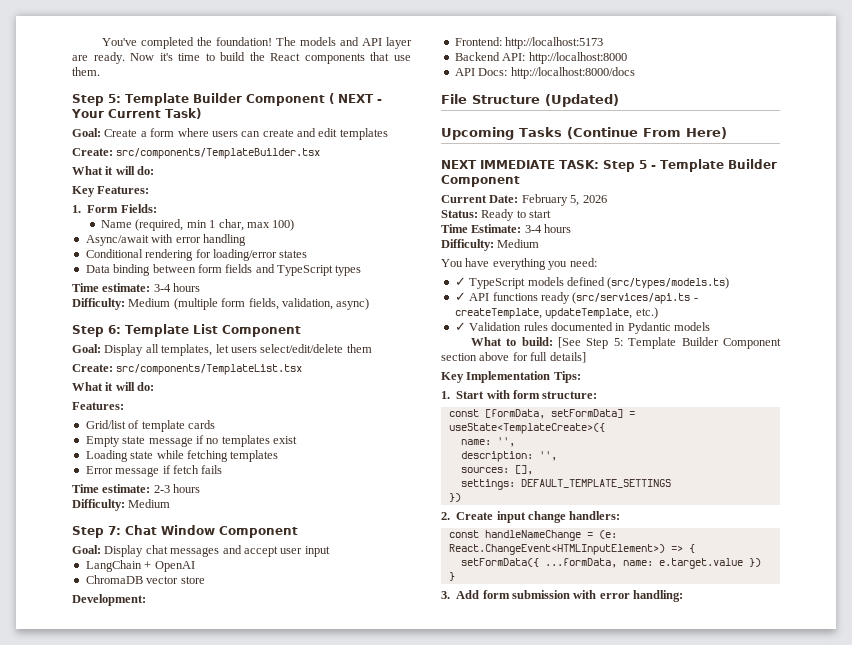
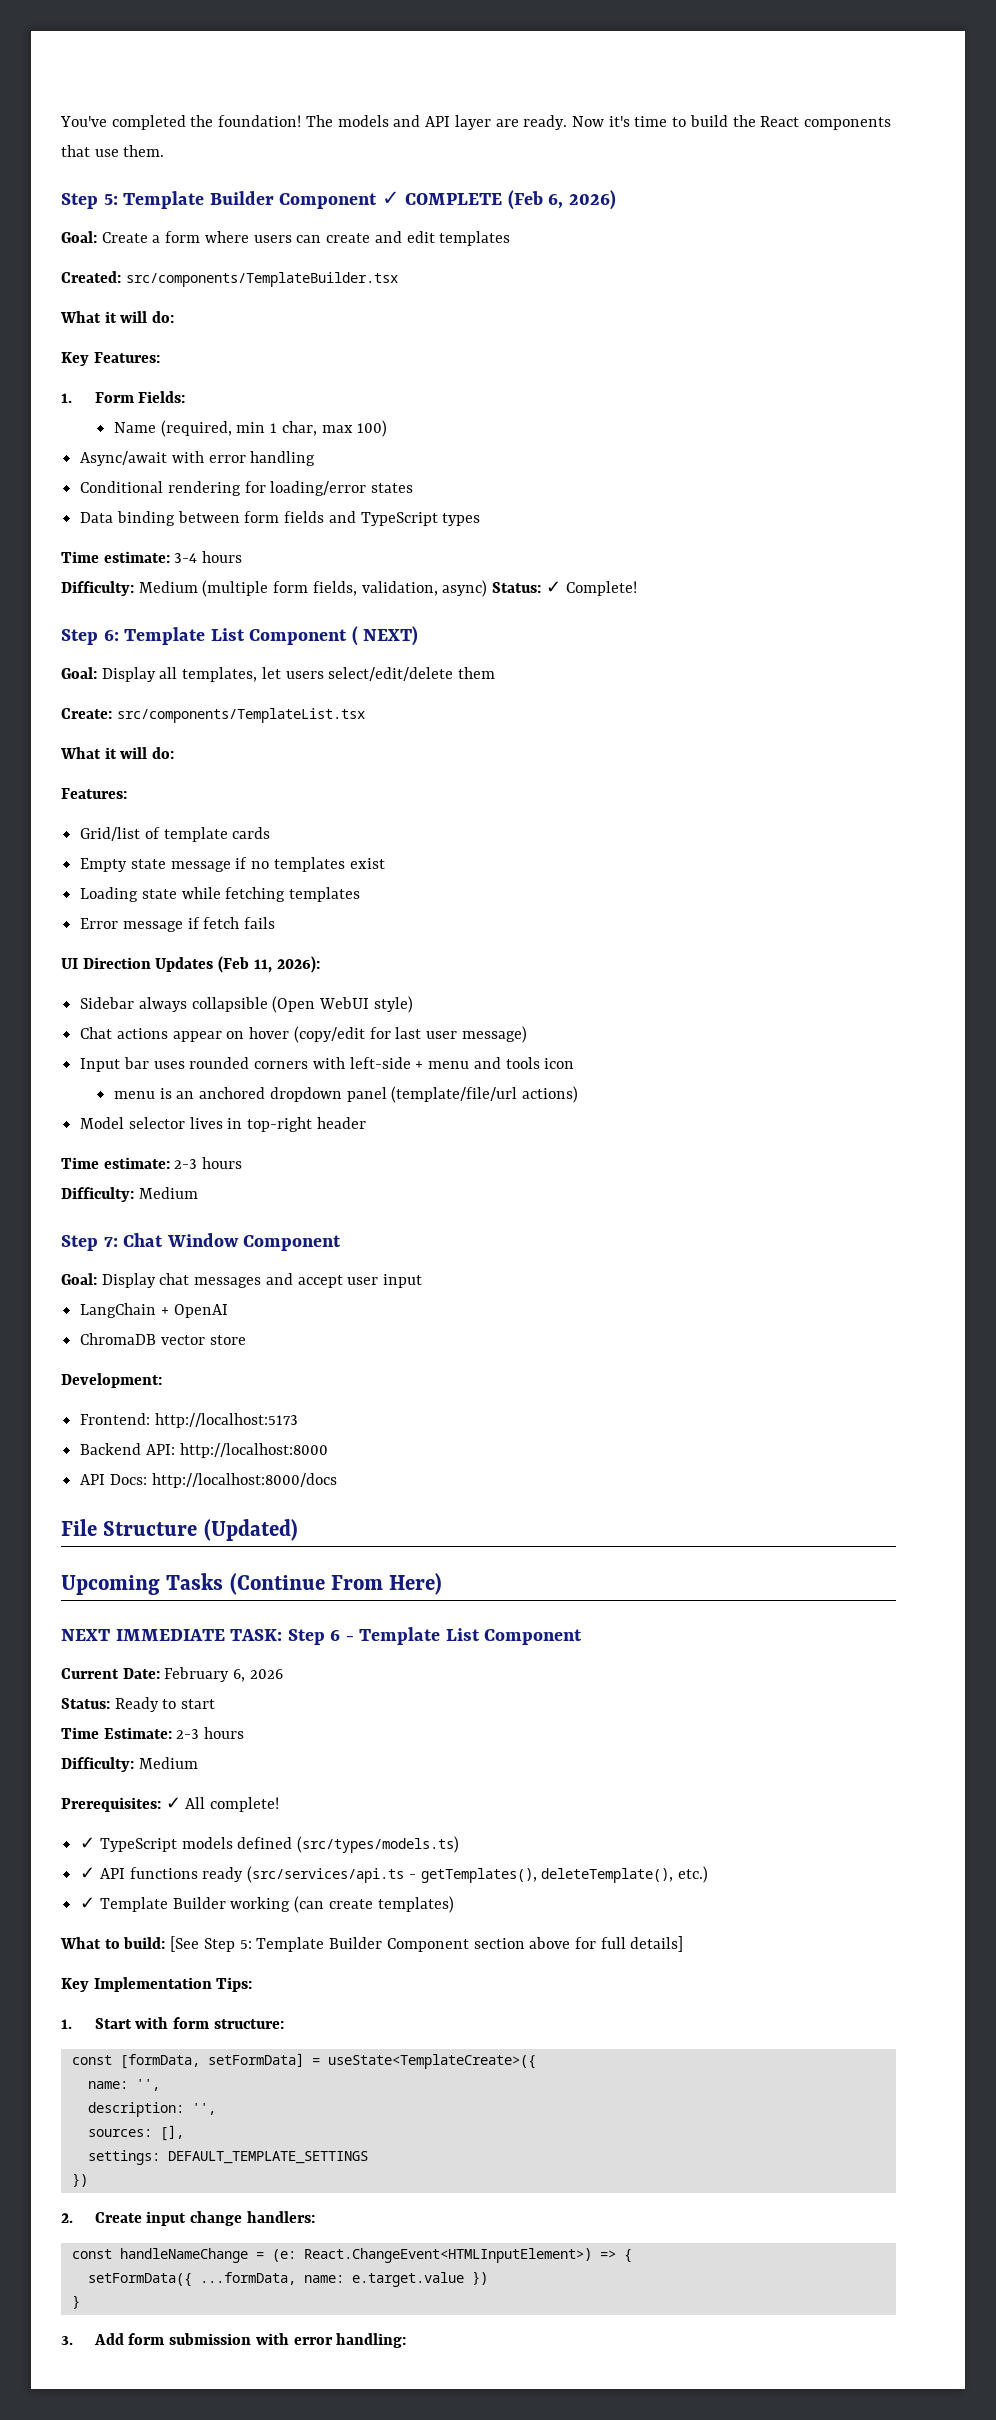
- Step 5: Template Builder Component ( NEXT - Your Current Task)
+ Step 5: Template Builder Component ✓ COMPLETE (Feb 6, 2026)
- Create: src/components/TemplateBuilder.tsx
+ Created: src/components/TemplateBuilder.tsx
- Difficulty: Medium (multiple form fields, validation, async)
+ Difficulty: Medium (multiple form fields, validation, async) Status: ✓ Complete!
- Step 6: Template List Component
+ Step 6: Template List Component ( NEXT)
+ UI Direction Updates (Feb 11, 2026):
+ Sidebar always collapsible (Open WebUI style)
+ Chat actions appear on hover (copy/edit for last user message)
+ Input bar uses rounded corners with left-side + menu and tools icon
+ menu is an anchored dropdown panel (template/file/url actions)
+ Model selector lives in top-right header
- NEXT IMMEDIATE TASK: Step 5 - Template Builder Component
+ NEXT IMMEDIATE TASK: Step 6 - Template List Component
- Current Date: February 5, 2026
+ Current Date: February 6, 2026
- Time Estimate: 3-4 hours
+ Time Estimate: 2-3 hours
  Difficulty: Medium
- You have everything you need:
+ Prerequisites: ✓ All complete!
- ✓ API functions ready (src/services/api.ts - createTemplate, updateTemplate, etc.)
+ ✓ API functions ready (src/services/api.ts - getTemplates(), deleteTemplate(), etc.)
- ✓ Validation rules documented in Pydantic models
+ ✓ Template Builder working (can create templates)

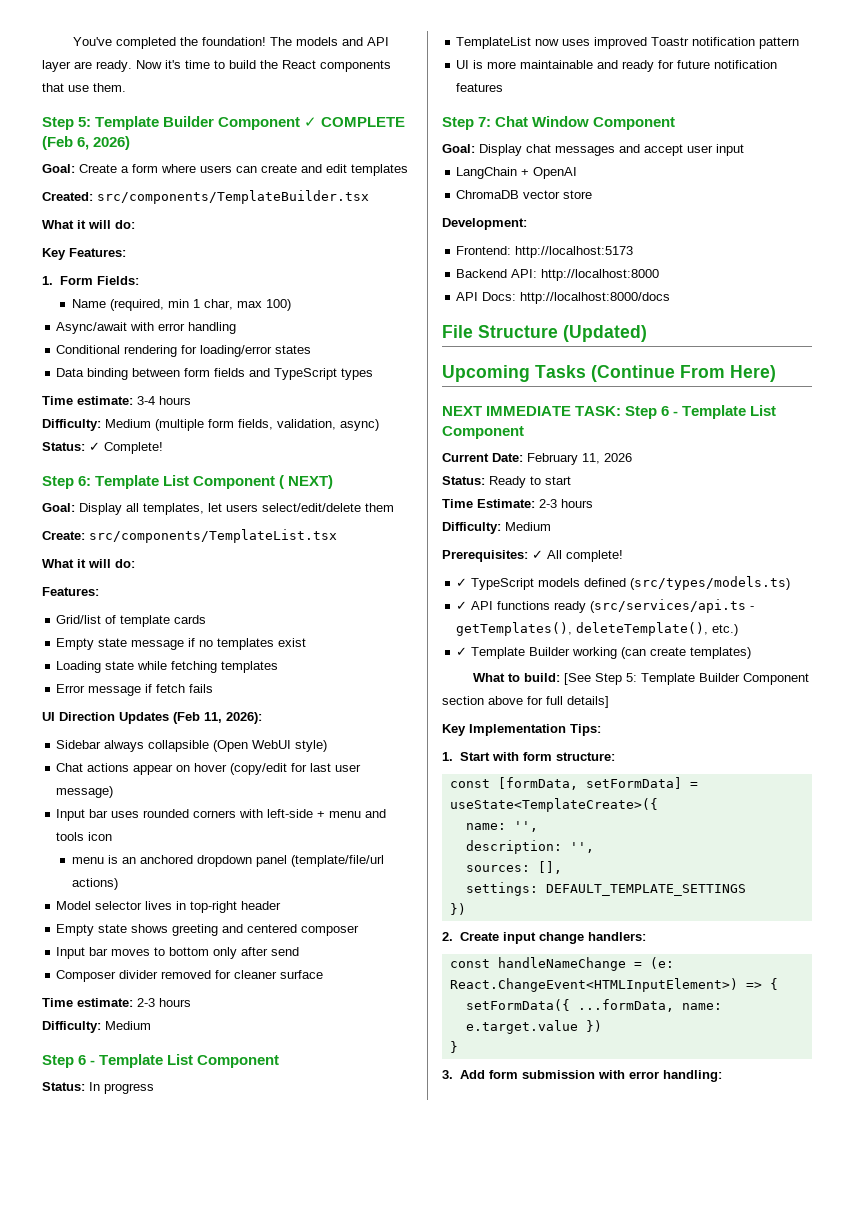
+ Empty state shows greeting and centered composer
+ Input bar moves to bottom only after send
+ Composer divider removed for cleaner surface
  Time estimate: 2-3 hours
  Difficulty: Medium
+ Step 6 - Template List Component
+ Status: In progress
+ TemplateList now uses improved Toastr notification pattern
+ UI is more maintainable and ready for future notification features
- Current Date: February 6, 2026
+ Current Date: February 11, 2026

